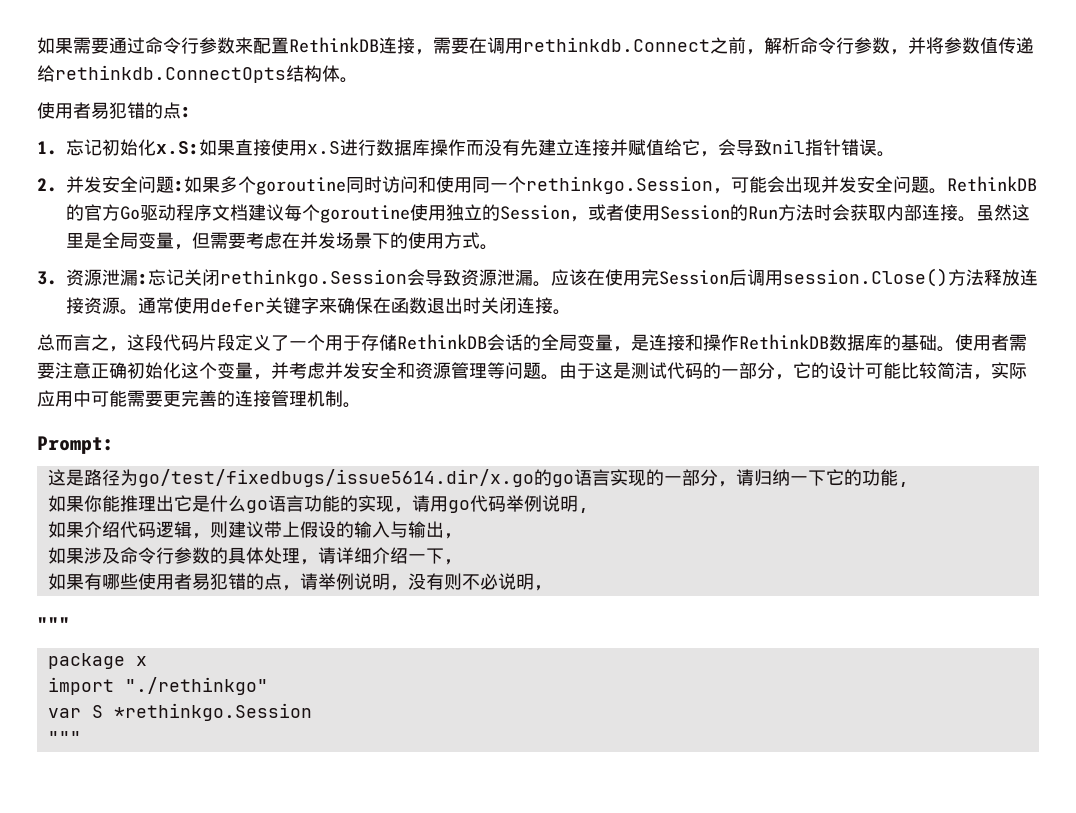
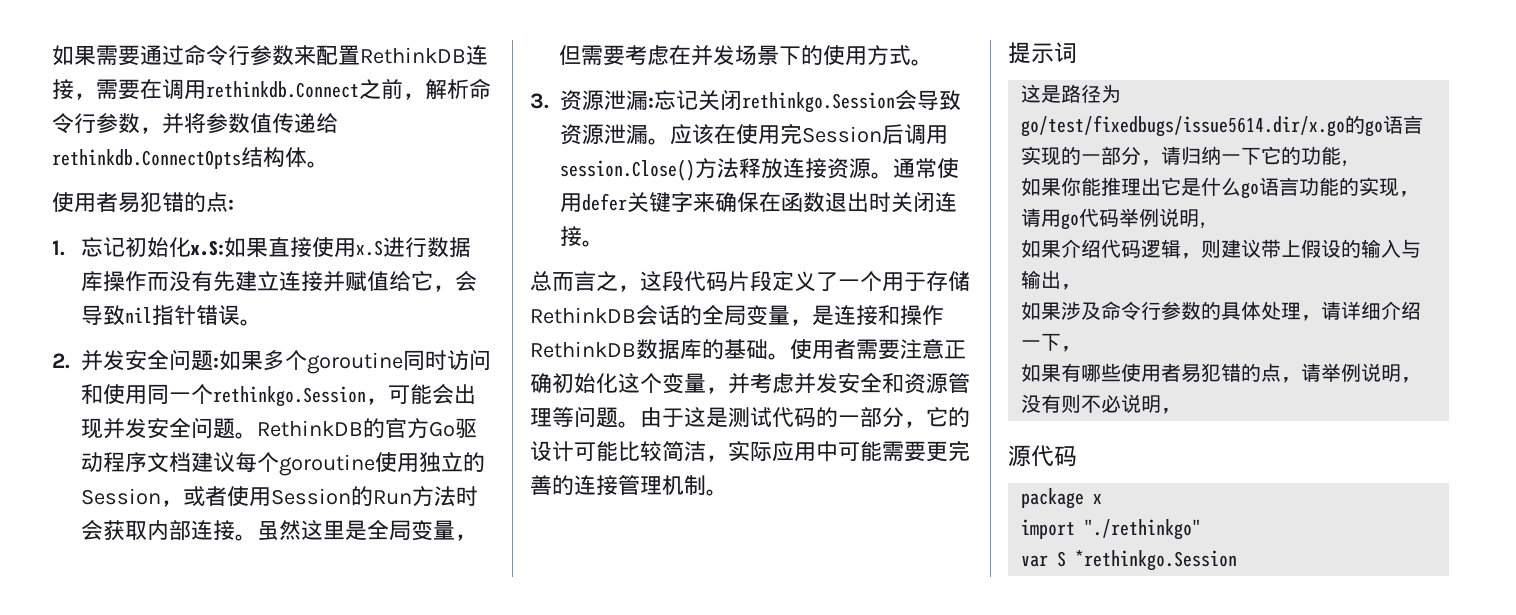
- Prompt:
+ 提示词
  如果有哪些使用者易犯错的点，请举例说明，没有则不必说明，
- """
+ 源代码
  var S *rethinkgo.Session
- """

